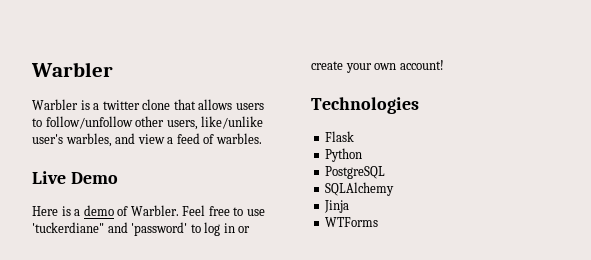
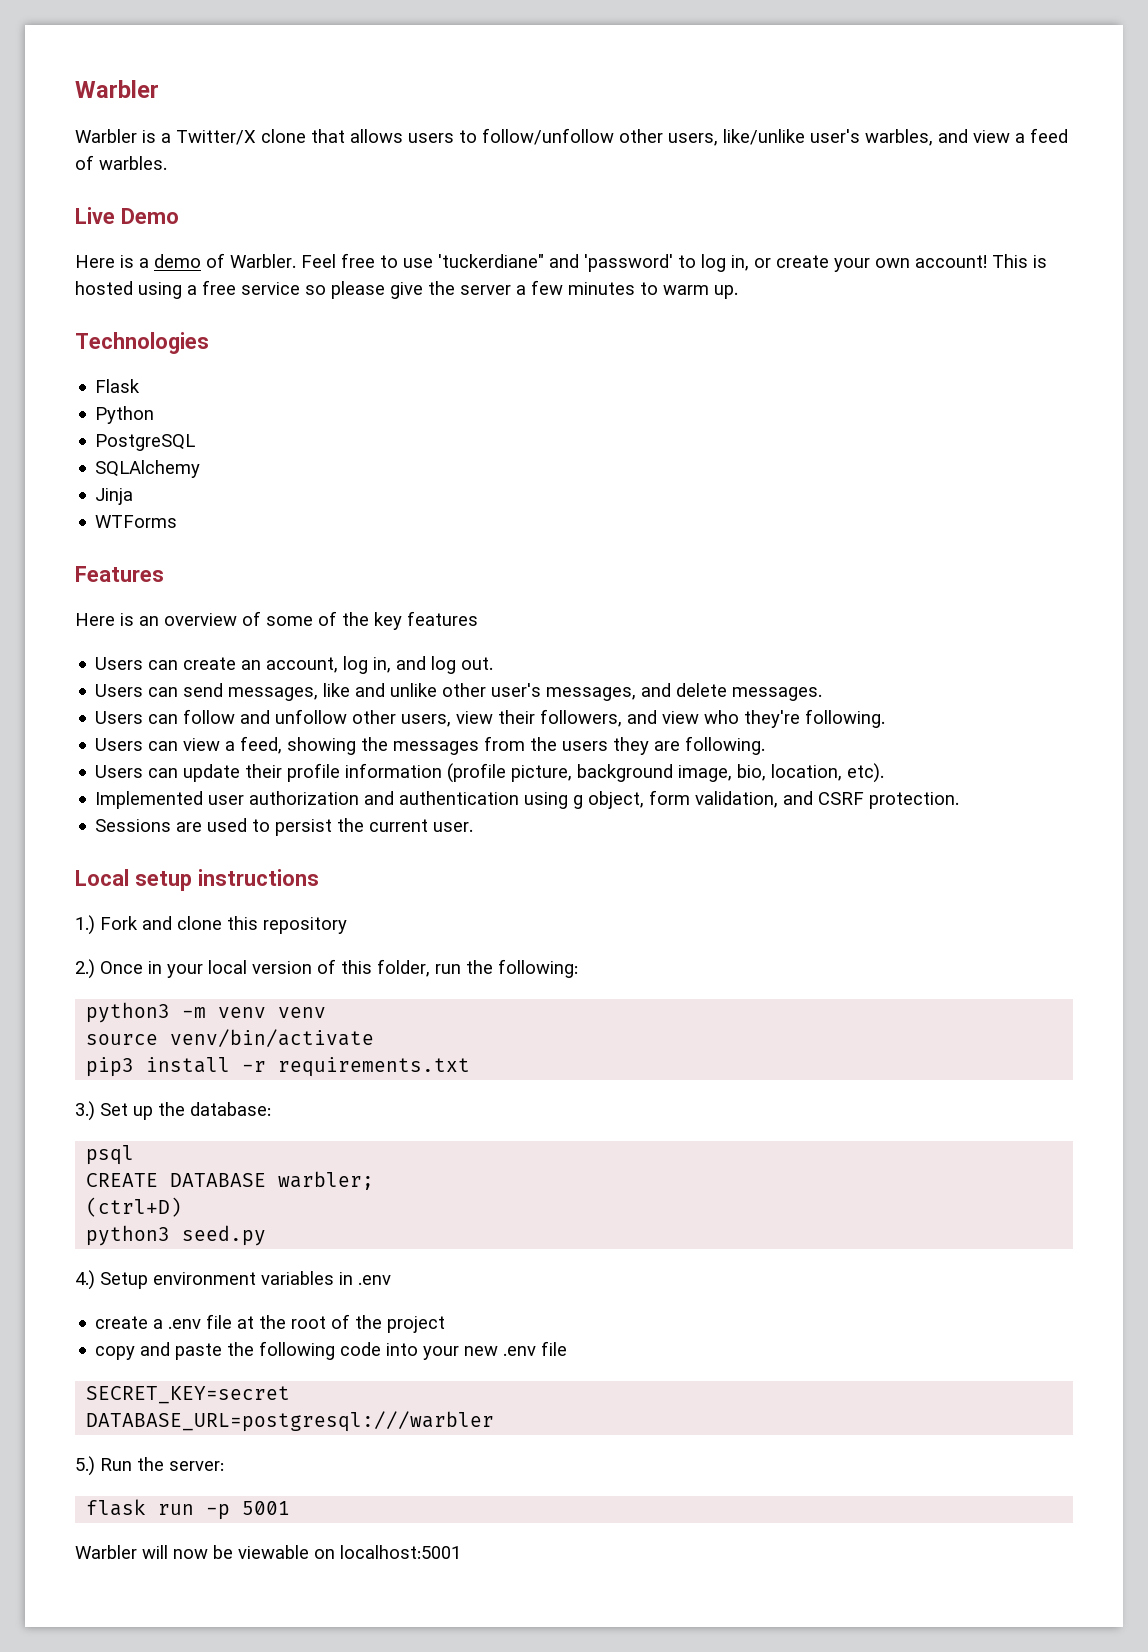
- Warbler is a twitter clone that allows users to follow/unfollow other users, like/unlike user's warbles, and view a feed of warbles.
+ Warbler is a Twitter/X clone that allows users to follow/unfollow other users, like/unlike user's warbles, and view a feed of warbles.
- Feel free to use 'tuckerdiane" and 'password' to log in or create your own account!
+ Feel free to use 'tuckerdiane" and 'password' to log in, or create your own account! This is hosted using a free service so please give the server a few minutes to warm up.
+ Features
+ Here is an overview of some of the key features
+ Users can create an account, log in, and log out.
+ Users can send messages, like and unlike other user's messages, and delete messages.
+ Users can follow and unfollow other users, view their followers, and view who they're following.
+ Users can view a feed, showing the messages from the users they are following.
+ Users can update their profile information (profile picture, background image, bio, location, etc).
+ Implemented user authorization and authentication using g object, form validation, and CSRF protection.
+ Sessions are used to persist the current user.
+ Local setup instructions
+ 1.) Fork and clone this repository
+ 2.) Once in your local version of this folder, run the following:
+ python3 -m venv venv
+ source venv/bin/activate
+ pip3 install -r requirements.txt
+ 3.) Set up the database:
+ psql
+ CREATE DATABASE warbler;
+ (ctrl+D)
+ python3 seed.py
+ 4.) Setup environment variables in .env
+ create a .env file at the root of the project
+ copy and paste the following code into your new .env file
+ SECRET_KEY=secret
+ DATABASE_URL=postgresql:///warbler
+ 5.) Run the server:
+ flask run -p 5001
+ Warbler will now be viewable on localhost:5001

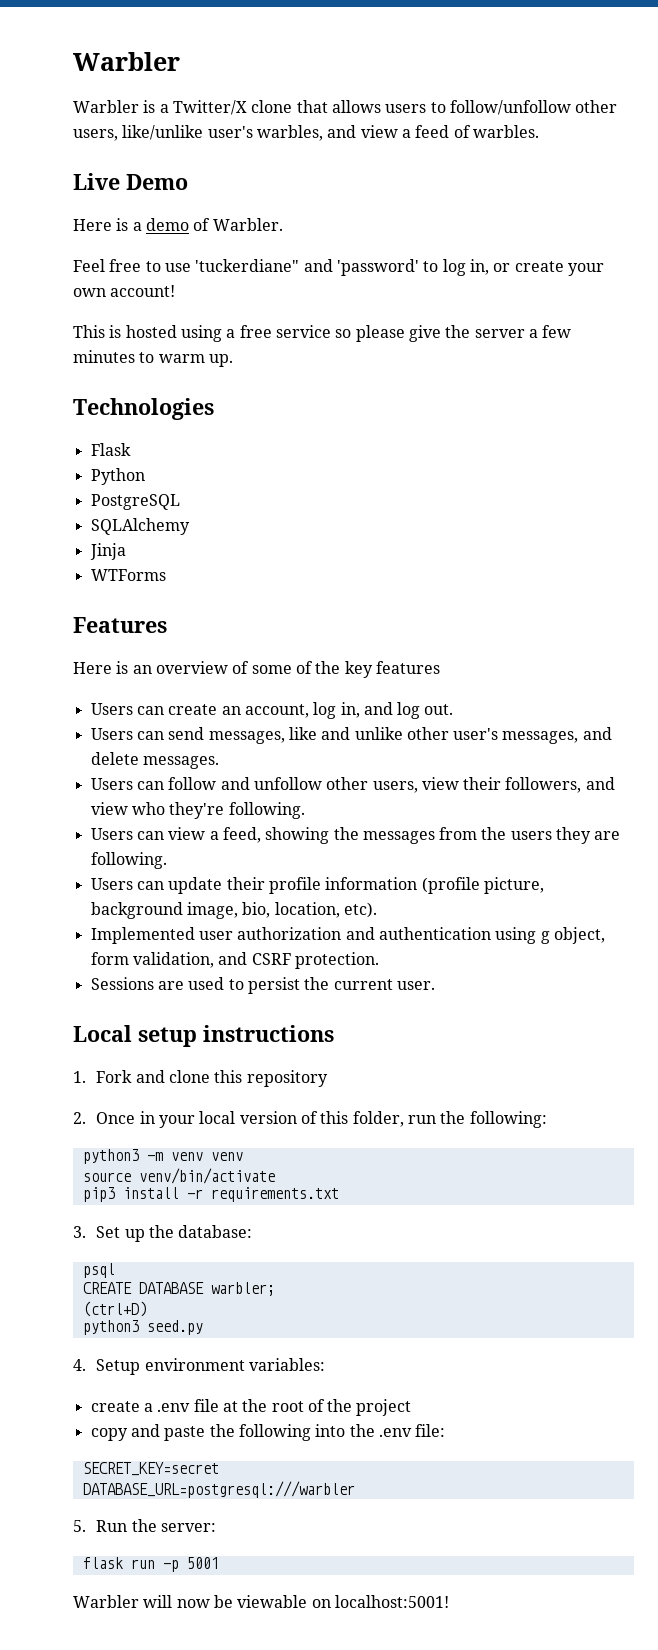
- Here is a demo of Warbler. Feel free to use 'tuckerdiane" and 'password' to log in, or create your own account! This is hosted using a free service so please give the server a few minutes to warm up.
+ Here is a demo of Warbler.
+ Feel free to use 'tuckerdiane" and 'password' to log in, or create your own account!
+ This is hosted using a free service so please give the server a few minutes to warm up.
- 1.) Fork and clone this repository
+ 1. Fork and clone this repository
- 2.) Once in your local version of this folder, run the following:
+ 2. Once in your local version of this folder, run the following:
- 3.) Set up the database:
+ 3. Set up the database:
- 4.) Setup environment variables in .env
+ 4. Setup environment variables:
- copy and paste the following code into your new .env file
+ copy and paste the following into the .env file:
- 5.) Run the server:
+ 5. Run the server:
- Warbler will now be viewable on localhost:5001
+ Warbler will now be viewable on localhost:5001!

